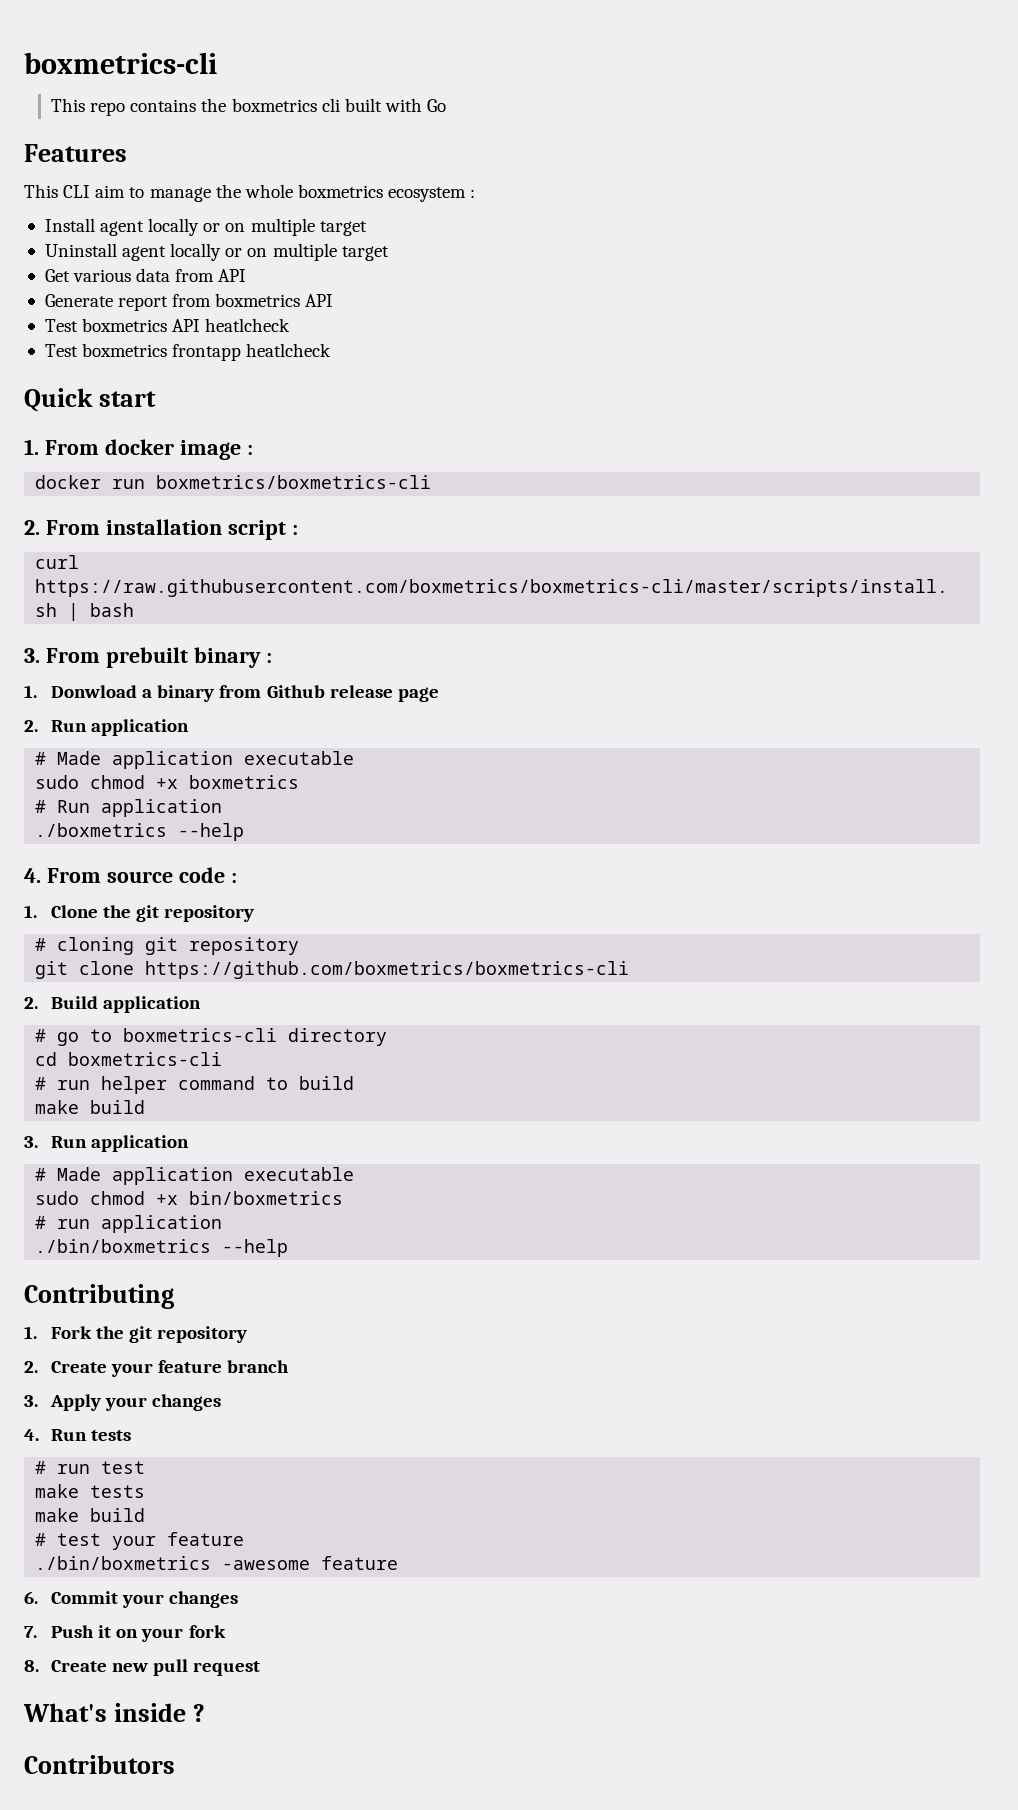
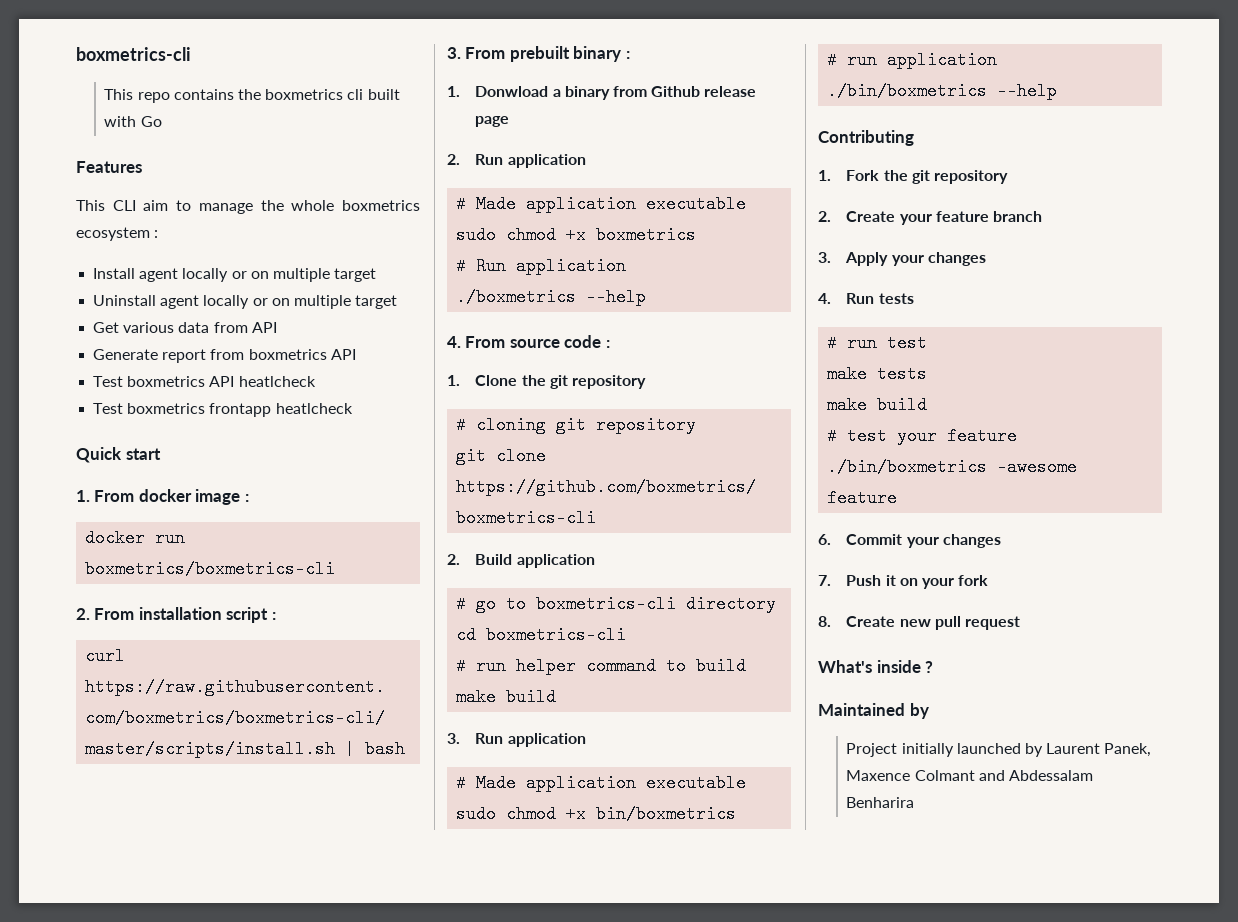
- Contributors
+ Maintained by
+ Project initially launched by Laurent Panek, Maxence Colmant and Abdessalam Benharira

